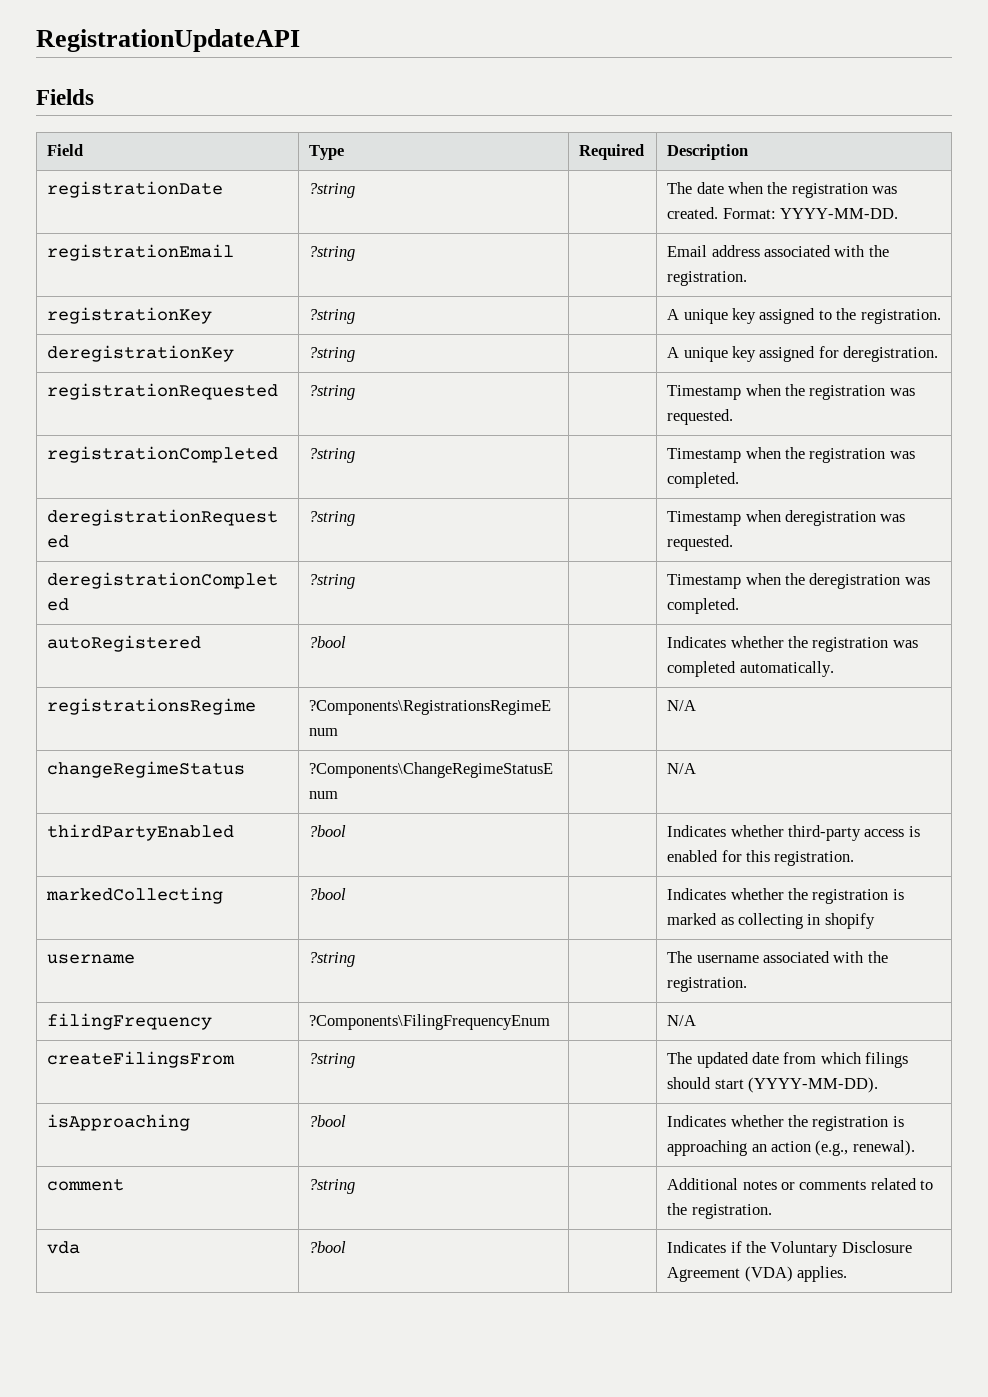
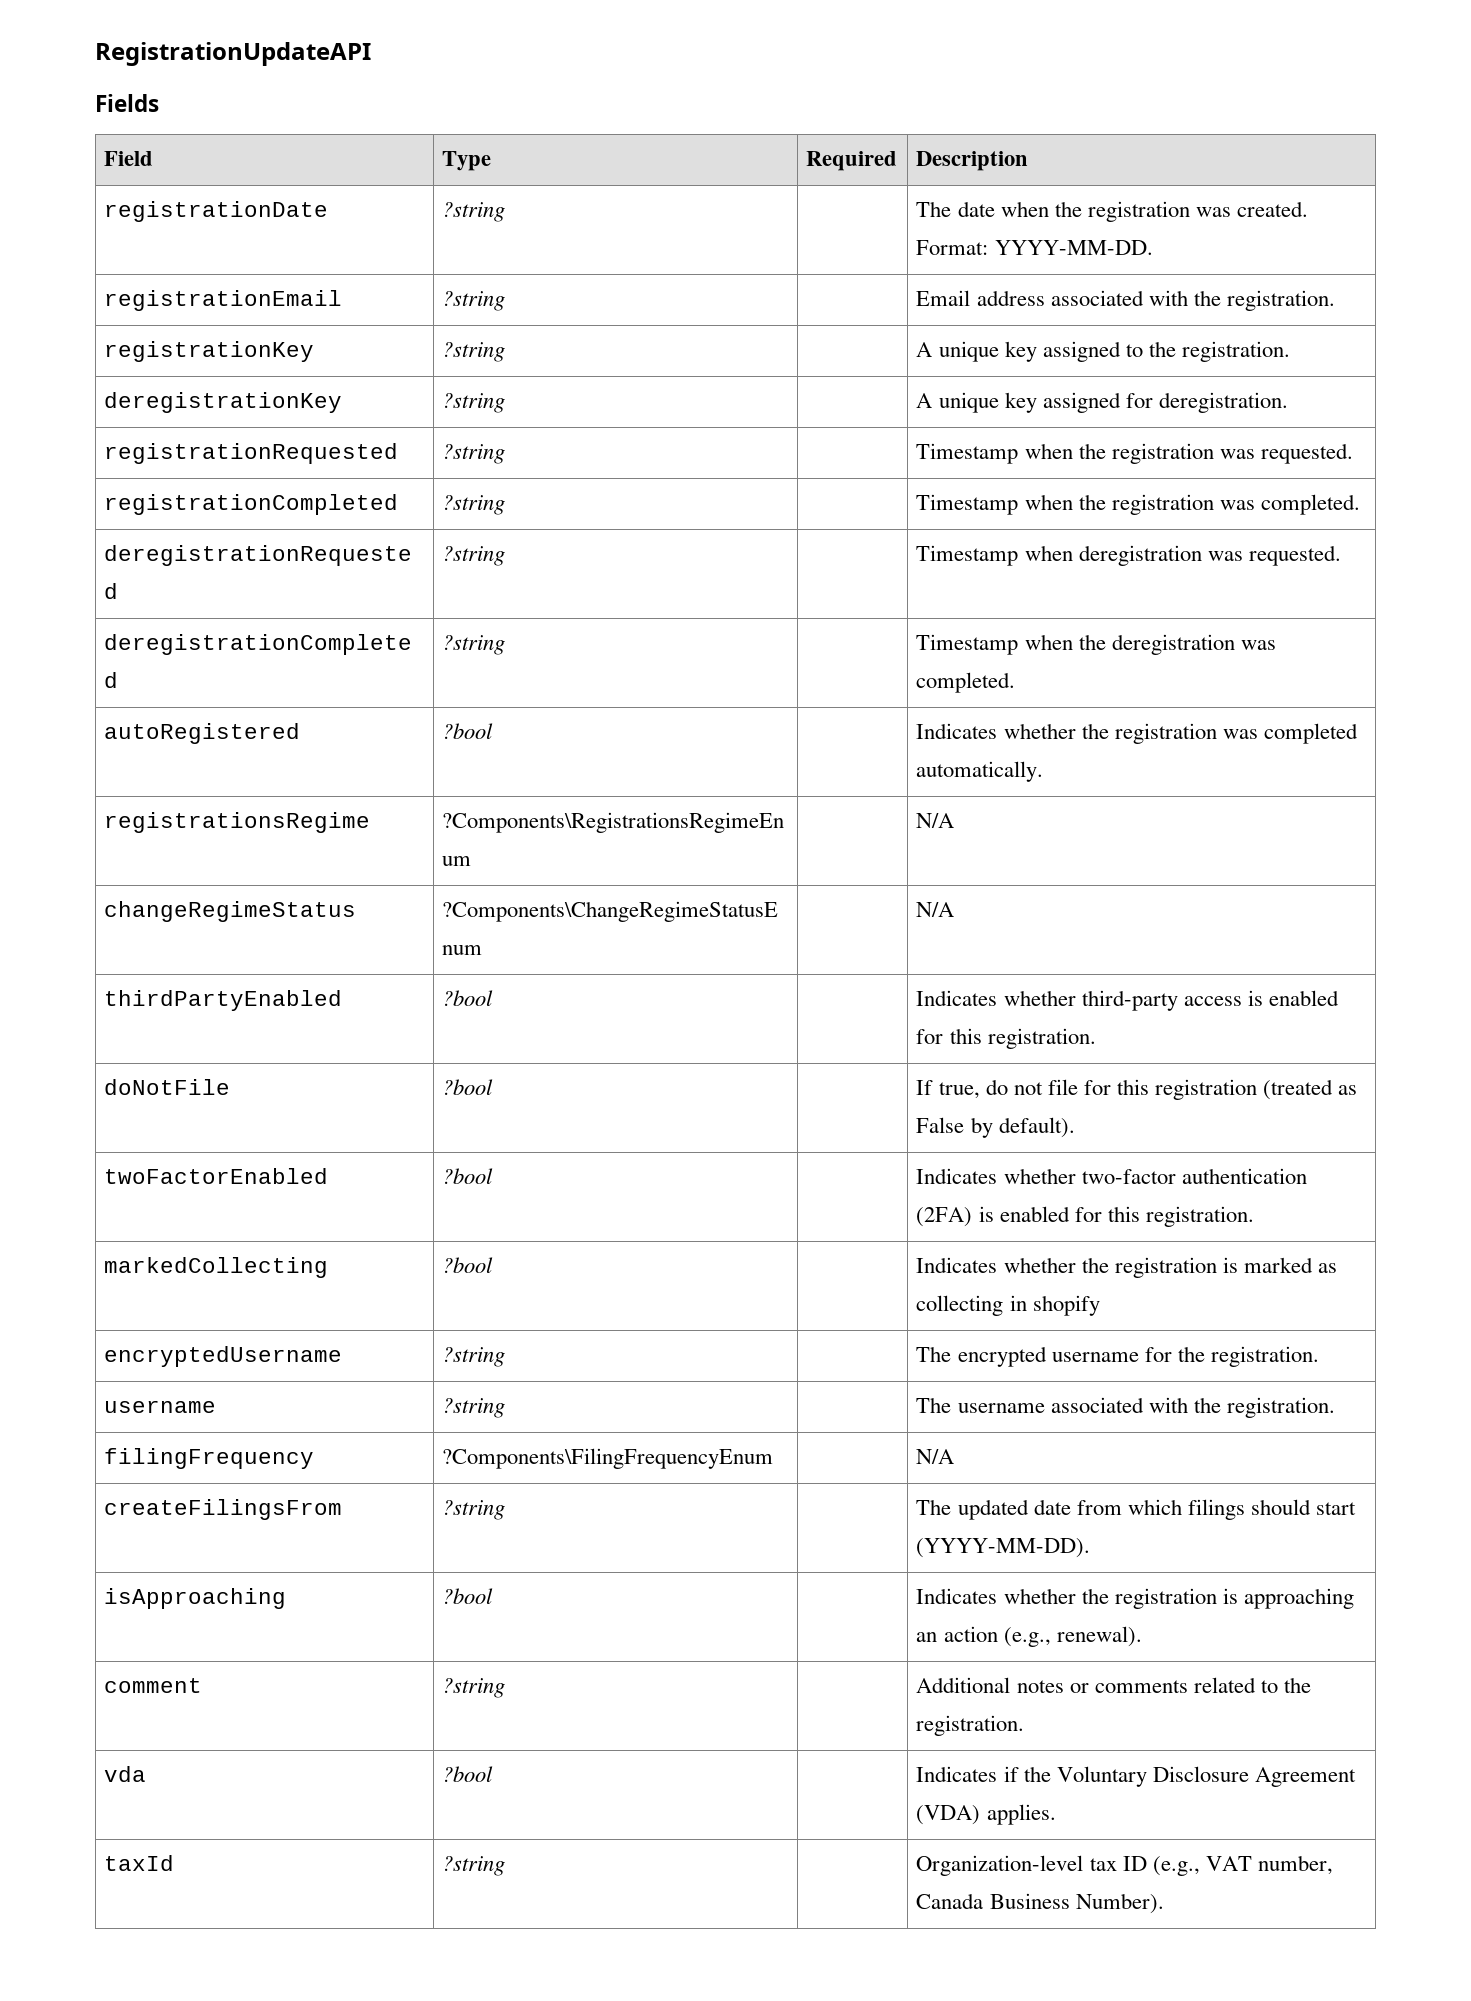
+ doNotFile | ?bool | | If true, do not file for this registration (treated as False by default).
+ twoFactorEnabled | ?bool | | Indicates whether two-factor authentication (2FA) is enabled for this registration.
+ encryptedUsername | ?string | | The encrypted username for the registration.
+ taxId | ?string | | Organization-level tax ID (e.g., VAT number, Canada Business Number).

